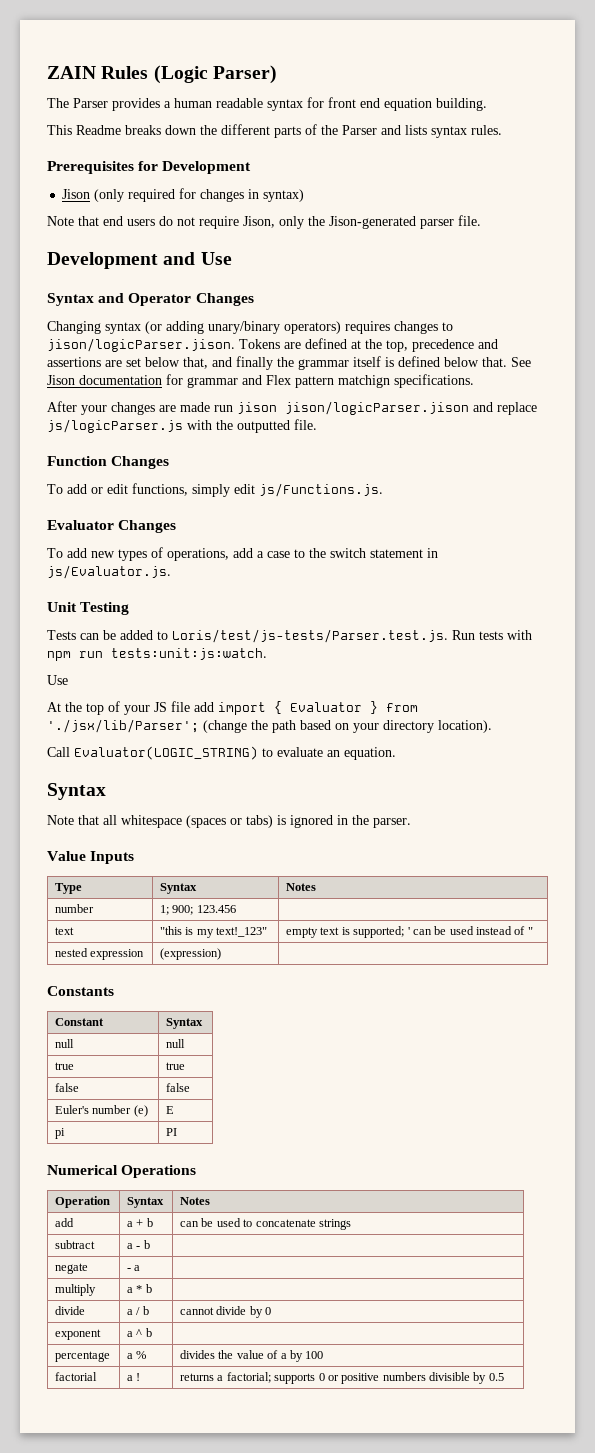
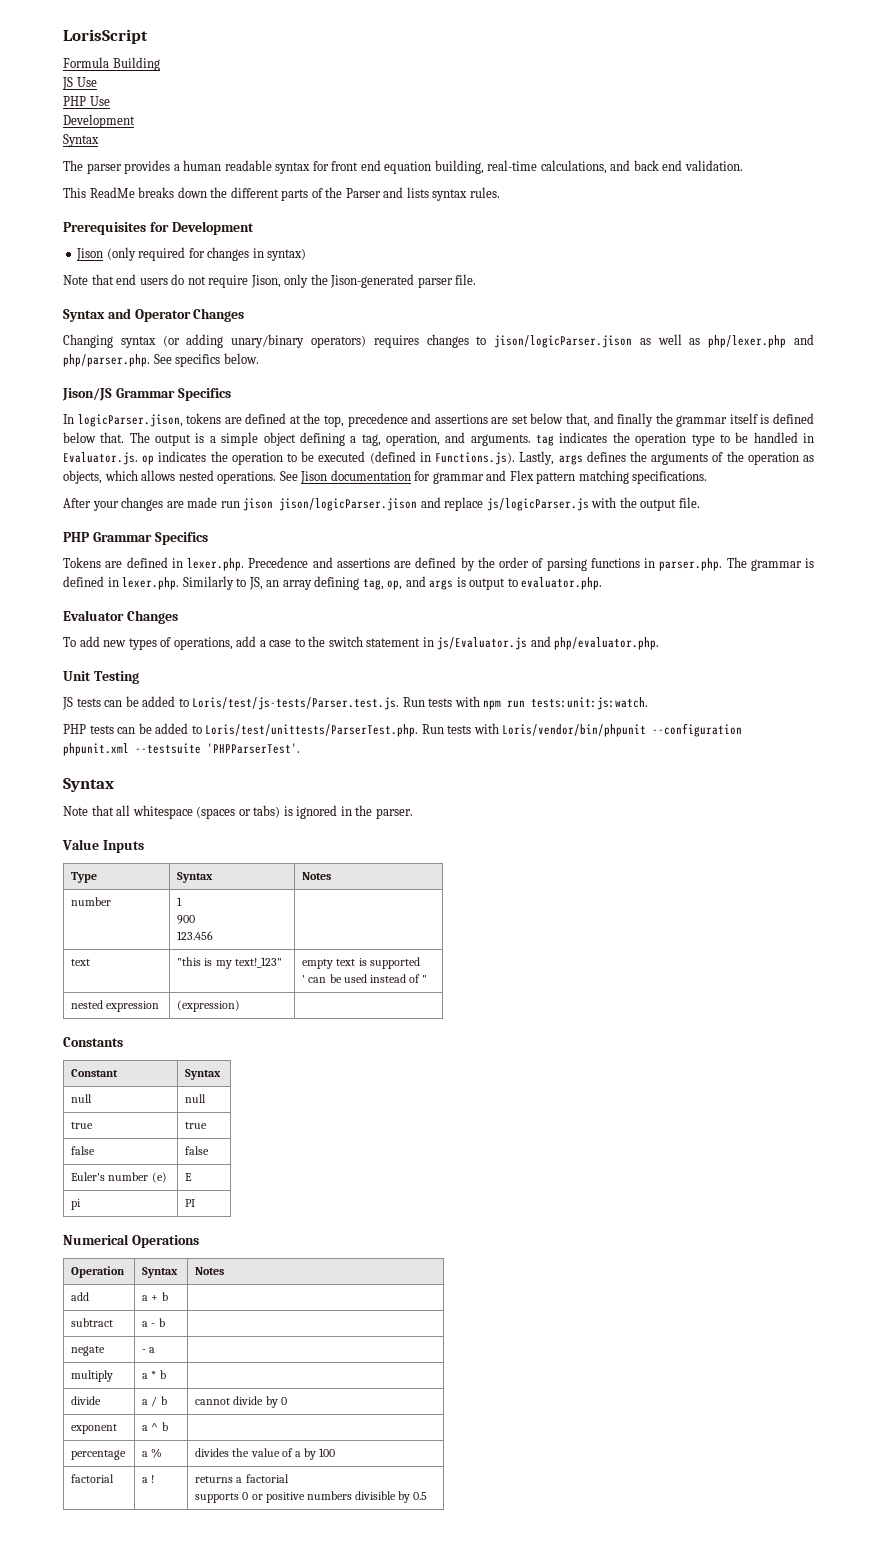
- ZAIN Rules (Logic Parser)
- The Parser provides a human readable syntax for front end equation building.
+ LorisScript
+ Formula Building
+ JS Use
+ PHP Use
+ Development
+ Syntax
+ The parser provides a human readable syntax for front end equation building, real-time calculations, and back end validation.
- This Readme breaks down the different parts of the Parser and lists syntax rules.
+ This ReadMe breaks down the different parts of the Parser and lists syntax rules.
- Development and Use
- Changing syntax (or adding unary/binary operators) requires changes to jison/logicParser.jison. Tokens are defined at the top, precedence and assertions are set below that, and finally the grammar itself is defined below that.
+ Changing syntax (or adding unary/binary operators) requires changes to jison/logicParser.jison as well as php/lexer.php and php/parser.php. See specifics below.
+ Jison/JS Grammar Specifics
+ In logicParser.jison, tokens are defined at the top, precedence and assertions are set below that, and finally the grammar itself is defined below that.
+ The output is a simple object defining a tag, operation, and arguments. tag indicates the operation type to be handled in Evaluator.js. op indicates the operation to be executed (defined in Functions.js). Lastly, args defines the arguments of the operation as objects, which allows nested operations.
- See Jison documentation for grammar and Flex pattern matchign specifications.
+ See Jison documentation for grammar and Flex pattern matching specifications.
- After your changes are made run jison jison/logicParser.jison and replace js/logicParser.js with the outputted file.
- Function Changes
- To add or edit functions, simply edit js/Functions.js.
+ After your changes are made run jison jison/logicParser.jison and replace js/logicParser.js with the output file.
+ PHP Grammar Specifics
+ Tokens are defined in lexer.php. Precedence and assertions are defined by the order of parsing functions in parser.php. The grammar is defined in lexer.php. Similarly to JS, an array defining tag, op, and args is output to evaluator.php.
- To add new types of operations, add a case to the switch statement in js/Evaluator.js.
+ To add new types of operations, add a case to the switch statement in js/Evaluator.js and php/evaluator.php.
- Tests can be added to Loris/test/js-tests/Parser.test.js. Run tests with npm run tests:unit:js:watch.
- Use
- At the top of your JS file add import { Evaluator } from './jsx/lib/Parser'; (change the path based on your directory location).
- Call Evaluator(LOGIC_STRING) to evaluate an equation.
+ JS tests can be added to Loris/test/js-tests/Parser.test.js. Run tests with npm run tests:unit:js:watch.
+ PHP tests can be added to Loris/test/unittests/ParserTest.php. Run tests with Loris/vendor/bin/phpunit --configuration phpunit.xml --testsuite 'PHPParserTest'.
- number | 1; 900; 123.456 |
+ number | 1
+ 900
+ 123.456 |
- text | "this is my text!_123" | empty text is supported; ' can be used instead of "
+ text | "this is my text!_123" | empty text is supported
+ ' can be used instead of "
- add | a + b | can be used to concatenate strings
+ add | a + b |
- factorial | a ! | returns a factorial; supports 0 or positive numbers divisible by 0.5
+ factorial | a ! | returns a factorial
+ supports 0 or positive numbers divisible by 0.5

